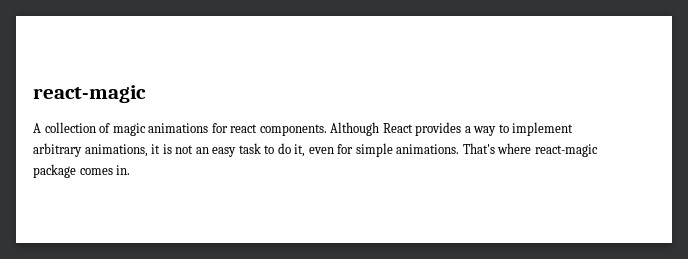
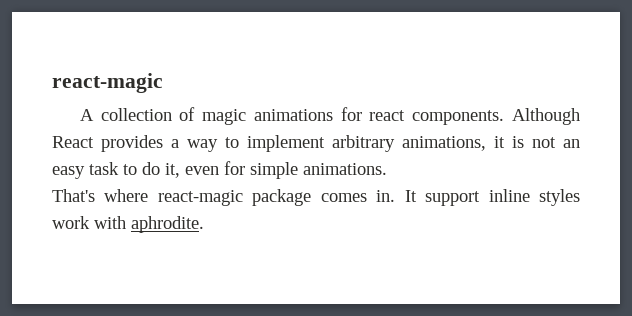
- Although React provides a way to implement arbitrary animations, it is not an easy task to do it, even for simple animations. That's where react-magic package comes in.
+ Although React provides a way to implement arbitrary animations, it is not an easy task to do it, even for simple animations.
+ That's where react-magic package comes in.
+ It support inline styles work with aphrodite.

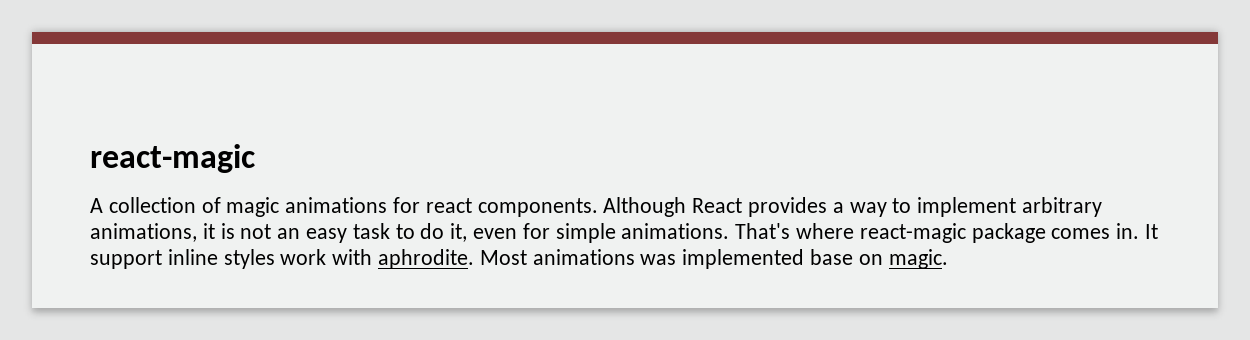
- Although React provides a way to implement arbitrary animations, it is not an easy task to do it, even for simple animations.
- That's where react-magic package comes in.
+ Although React provides a way to implement arbitrary animations, it is not an easy task to do it, even for simple animations. That's where react-magic package comes in.
+ Most animations was implemented base on magic.

